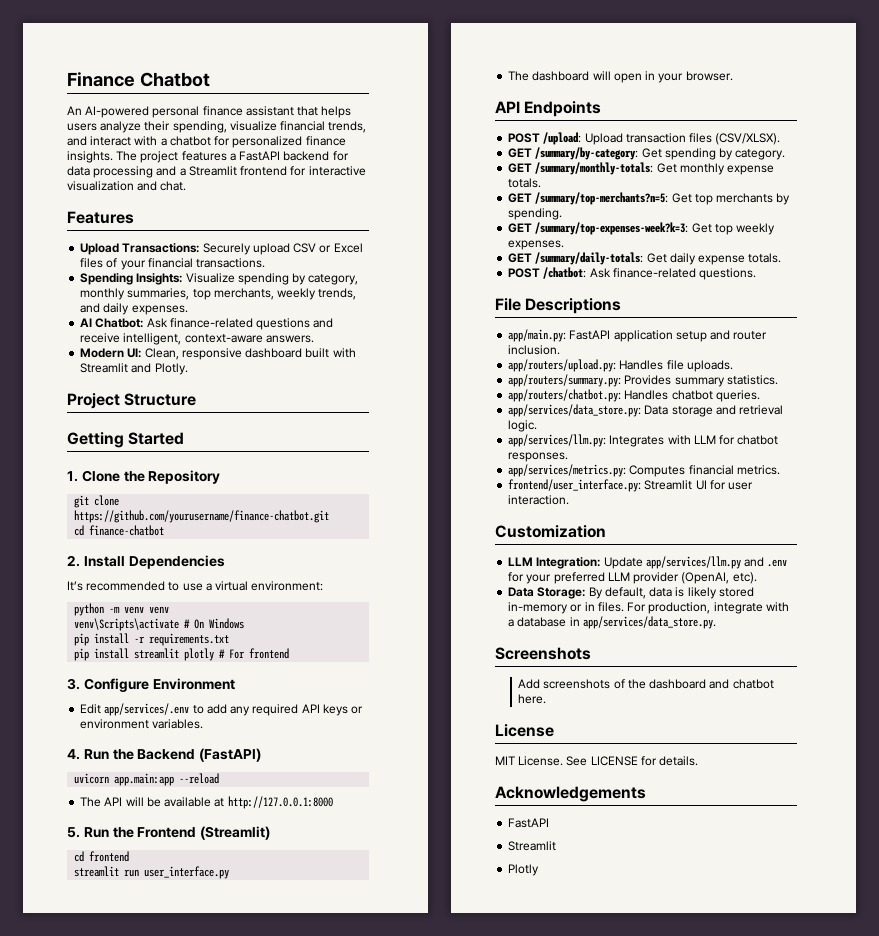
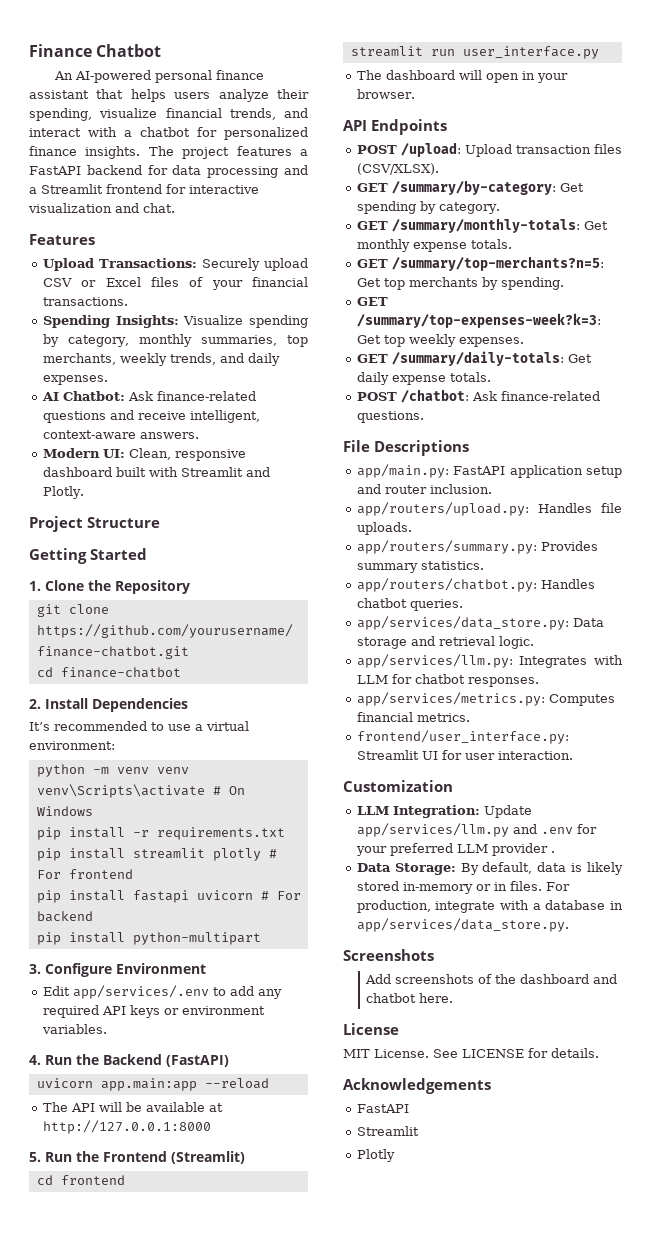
+ pip install fastapi uvicorn # For backend
+ pip install python-multipart
- LLM Integration: Update app/services/llm.py and .env for your preferred LLM provider (OpenAI, etc).
+ LLM Integration: Update app/services/llm.py and .env for your preferred LLM provider .

